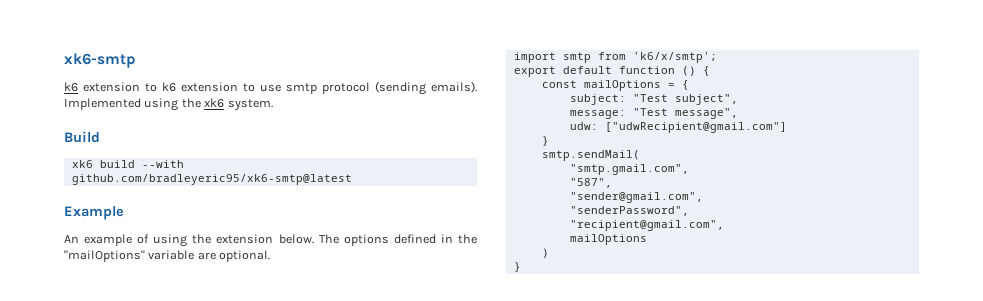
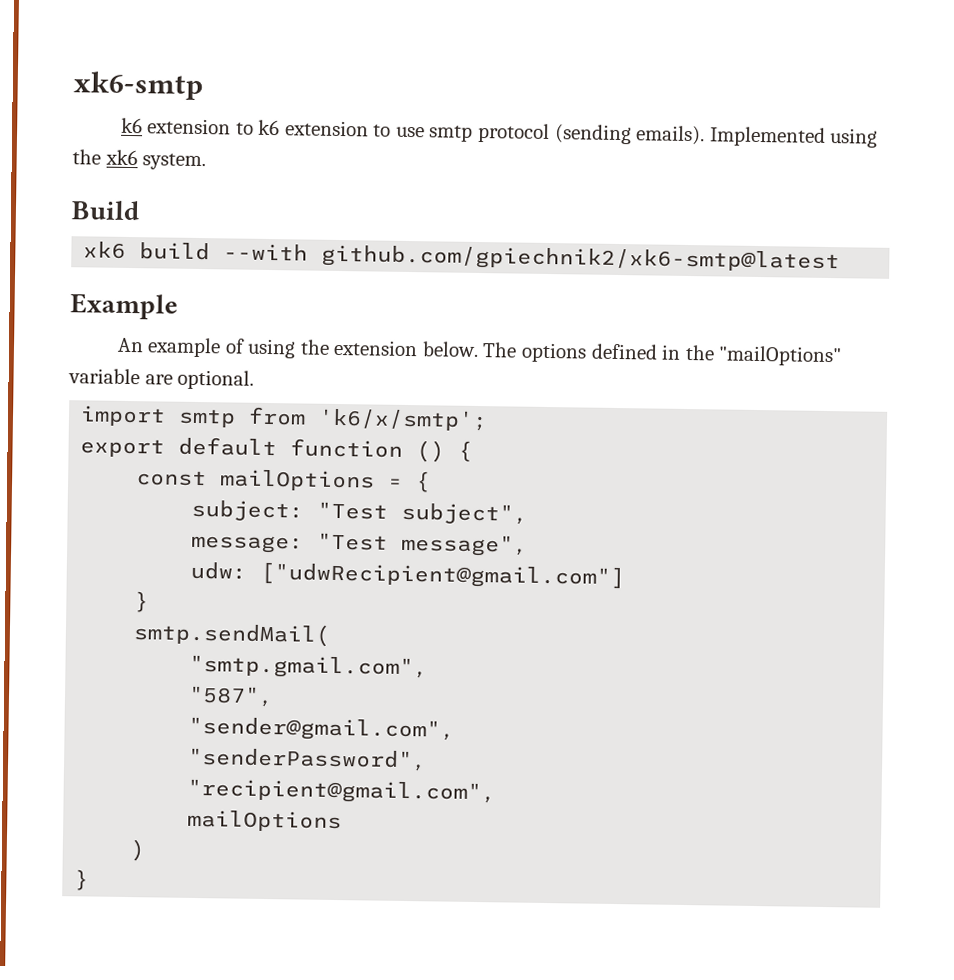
- xk6 build --with github.com/bradleyeric95/xk6-smtp@latest
+ xk6 build --with github.com/gpiechnik2/xk6-smtp@latest

